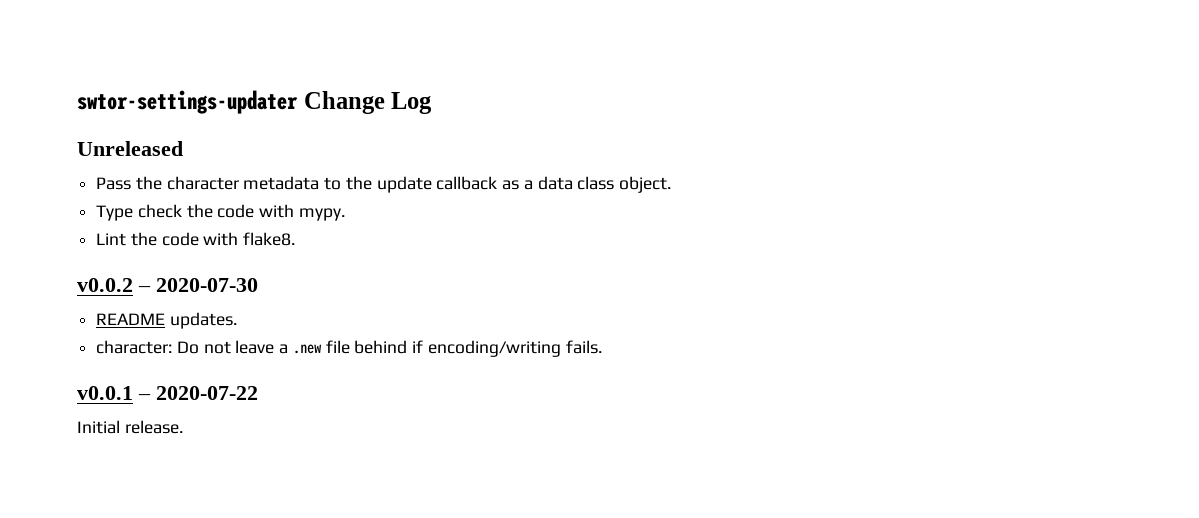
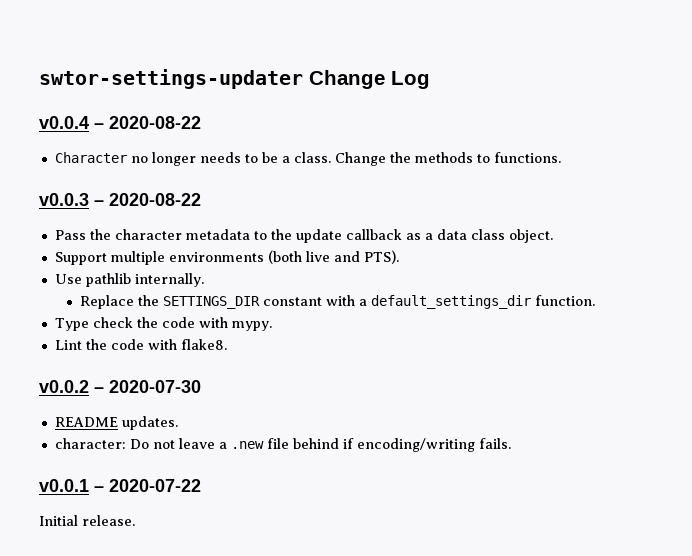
- Unreleased
+ v0.0.4 – 2020-08-22
+ Character no longer needs to be a class. Change the methods to functions.
+ v0.0.3 – 2020-08-22
+ Support multiple environments (both live and PTS).
+ Use pathlib internally.
+ Replace the SETTINGS_DIR constant with a default_settings_dir function.

